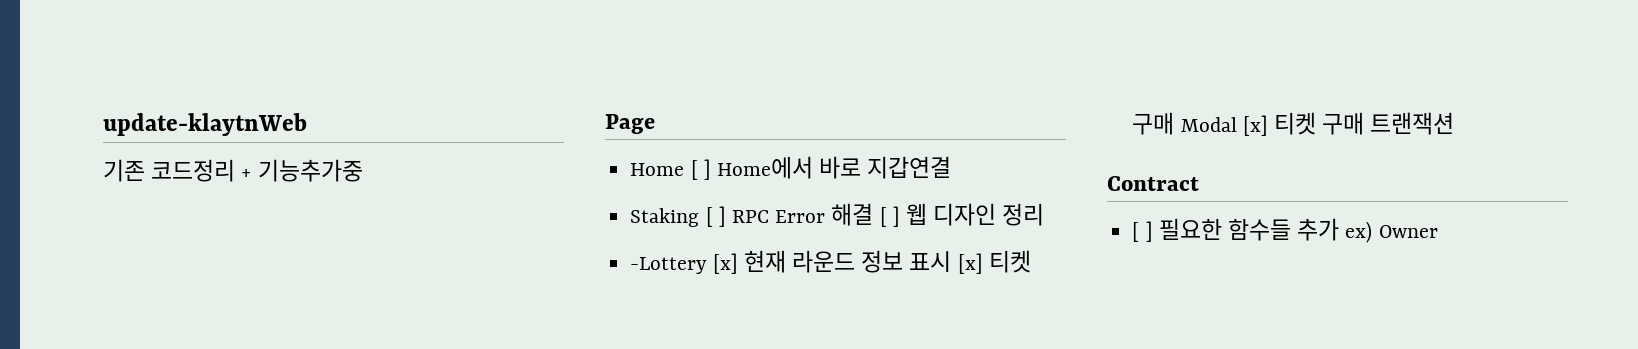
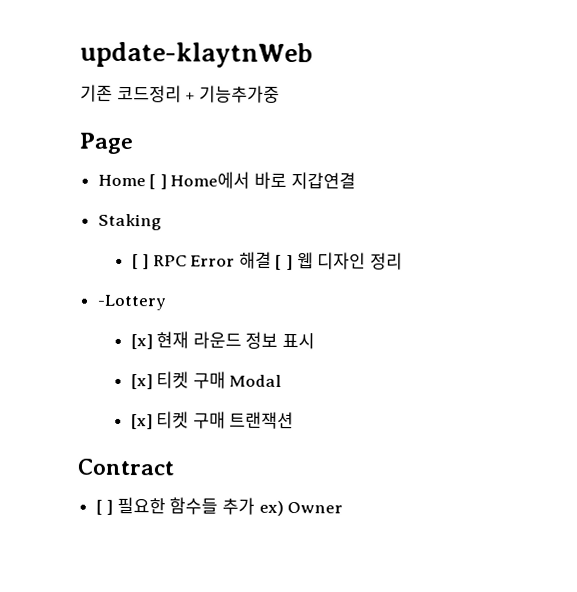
- Staking [ ] RPC Error 해결 [ ] 웹 디자인 정리
+ Staking
+ [ ] RPC Error 해결 [ ] 웹 디자인 정리
- -Lottery [x] 현재 라운드 정보 표시 [x] 티켓 구매 Modal [x] 티켓 구매 트랜잭션
+ -Lottery
+ [x] 현재 라운드 정보 표시
+ [x] 티켓 구매 Modal
+ [x] 티켓 구매 트랜잭션

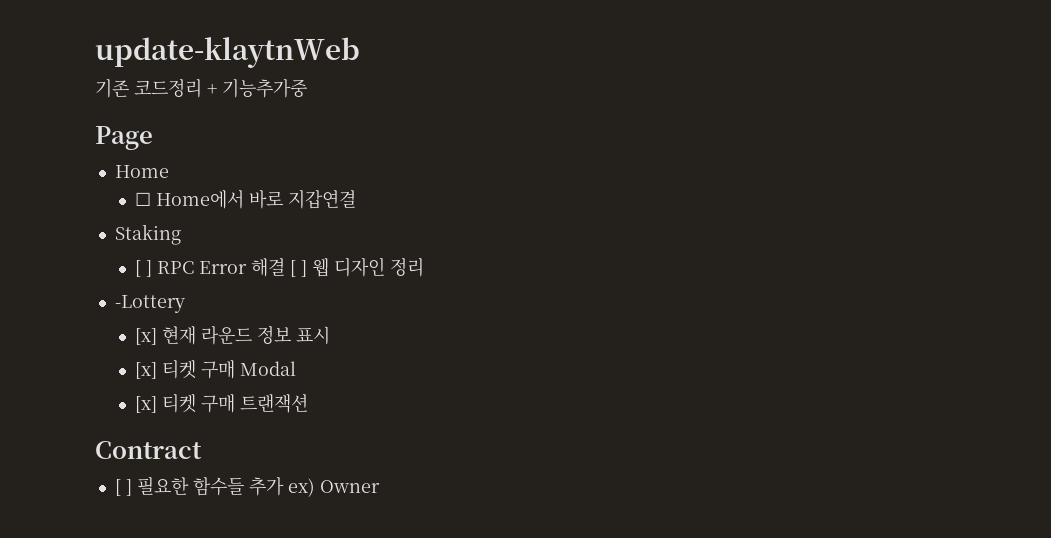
- Home [ ] Home에서 바로 지갑연결
+ Home
+ ☐ Home에서 바로 지갑연결

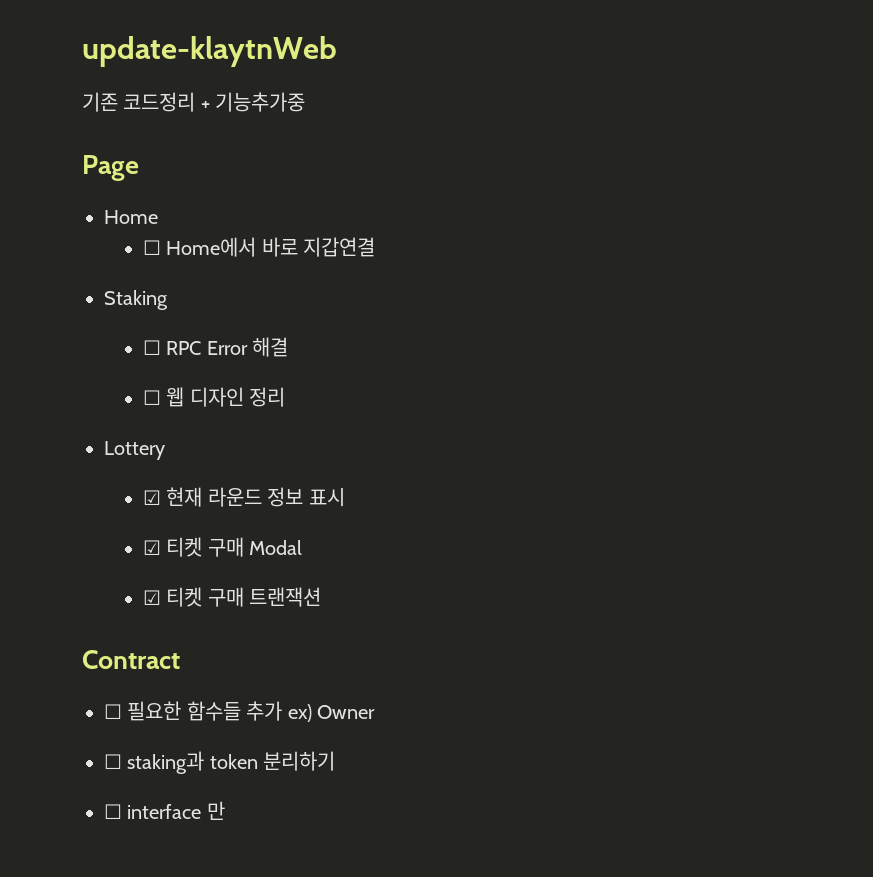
- [ ] RPC Error 해결 [ ] 웹 디자인 정리
+ ☐ RPC Error 해결
+ ☐ 웹 디자인 정리
- -Lottery
- [x] 현재 라운드 정보 표시
+ Lottery
+ ☑ 현재 라운드 정보 표시
- [x] 티켓 구매 Modal
+ ☑ 티켓 구매 Modal
- [x] 티켓 구매 트랜잭션
+ ☑ 티켓 구매 트랜잭션
- [ ] 필요한 함수들 추가 ex) Owner
+ ☐ 필요한 함수들 추가 ex) Owner
+ ☐ staking과 token 분리하기
+ ☐ interface 만

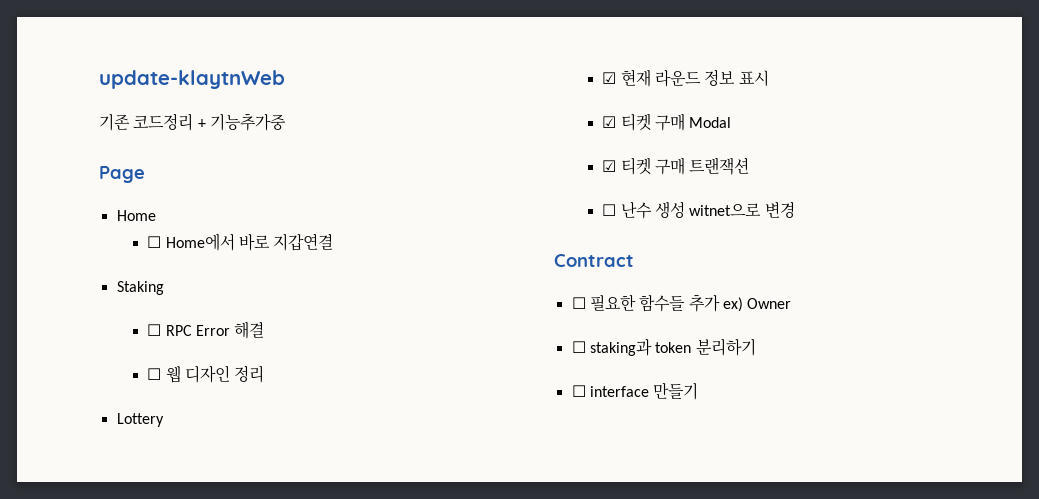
+ ☐ 난수 생성 witnet으로 변경
- ☐ interface 만
+ ☐ interface 만들기

